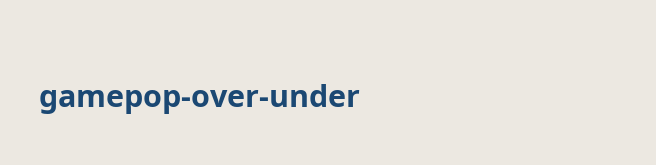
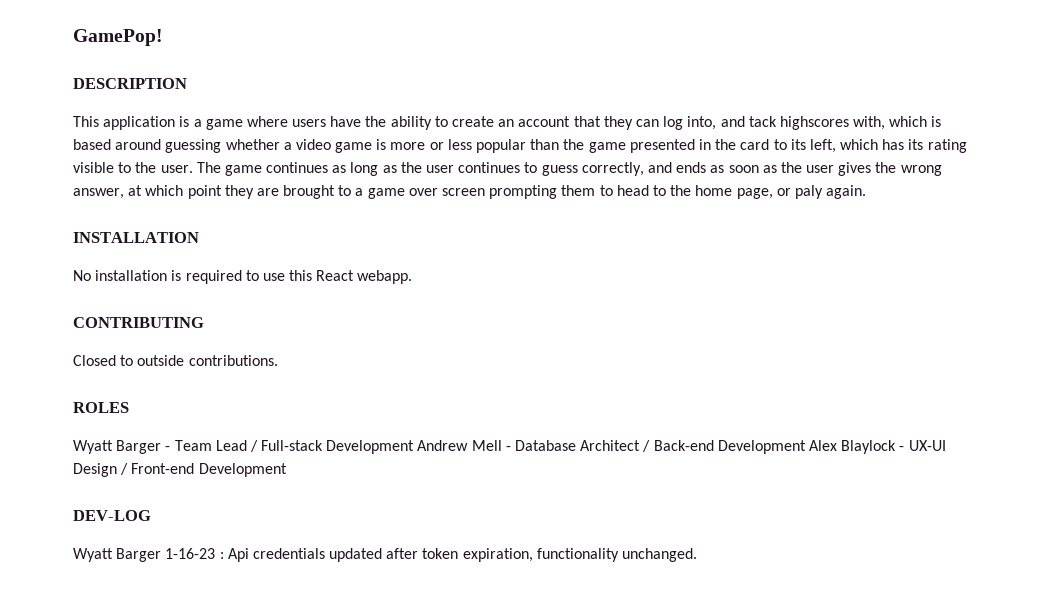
- gamepop-over-under
+ GamePop!
+ DESCRIPTION
+ This application is a game where users have the ability to create an account that they can log into, and tack highscores with, which is based around guessing whether a video game is more or less popular than the game presented in the card to its left, which has its rating visible to the user. The game continues as long as the user continues to guess correctly, and ends as soon as the user gives the wrong answer, at which point they are brought to a game over screen prompting them to head to the home page, or paly again.
+ INSTALLATION
+ No installation is required to use this React webapp.
+ CONTRIBUTING
+ Closed to outside contributions.
+ ROLES
+ Wyatt Barger - Team Lead / Full-stack Development Andrew Mell - Database Architect / Back-end Development Alex Blaylock - UX-UI Design / Front-end Development
+ DEV-LOG
+ Wyatt Barger 1-16-23 : Api credentials updated after token expiration, functionality unchanged.

